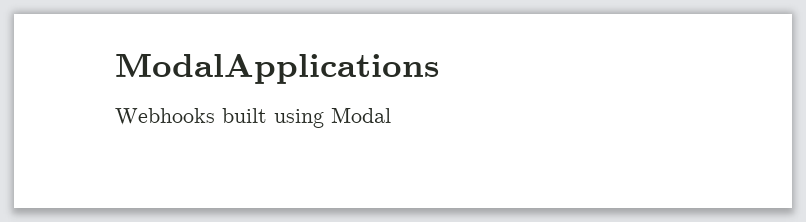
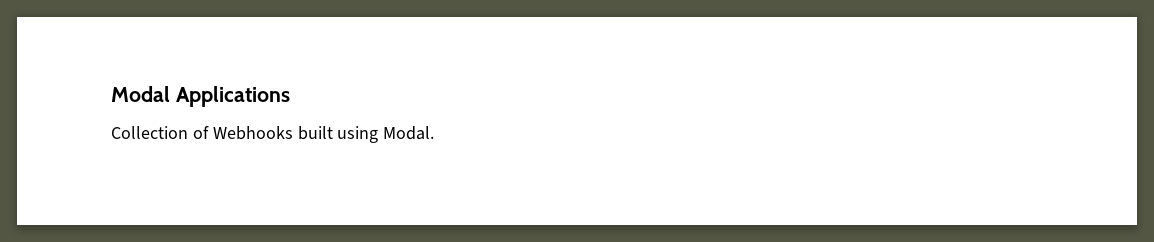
- ModalApplications
- Webhooks built using Modal
+ Modal Applications
+ Collection of Webhooks built using Modal.

